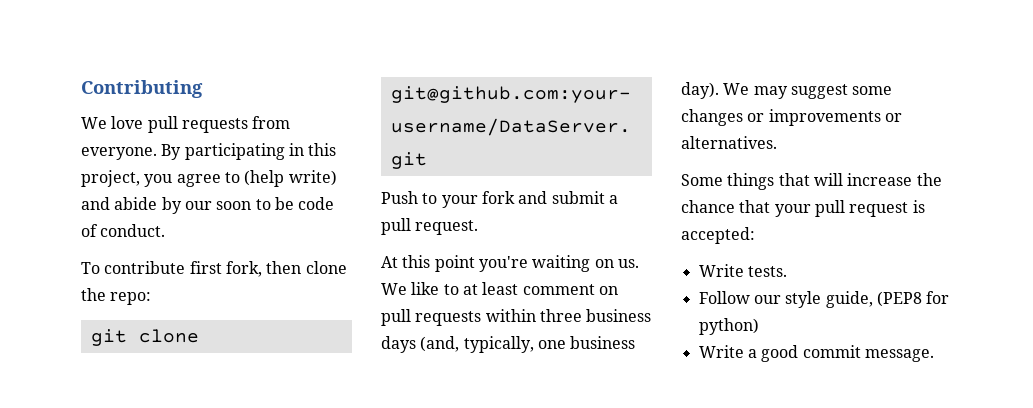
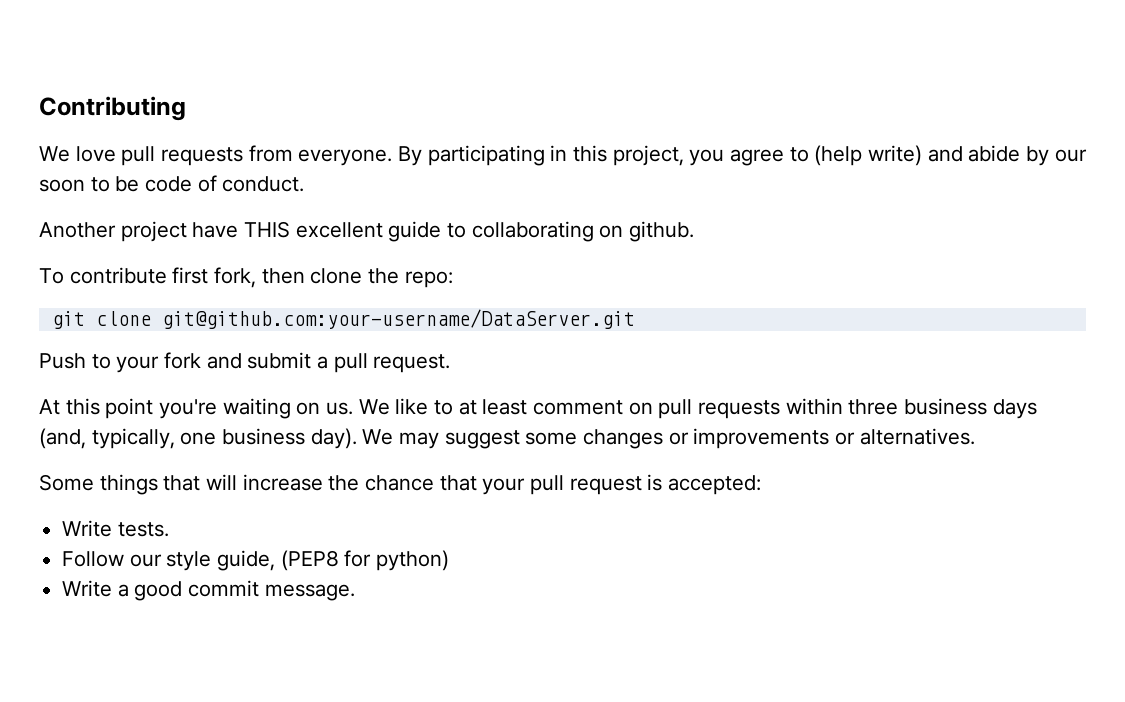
+ Another project have THIS excellent guide to collaborating on github.

